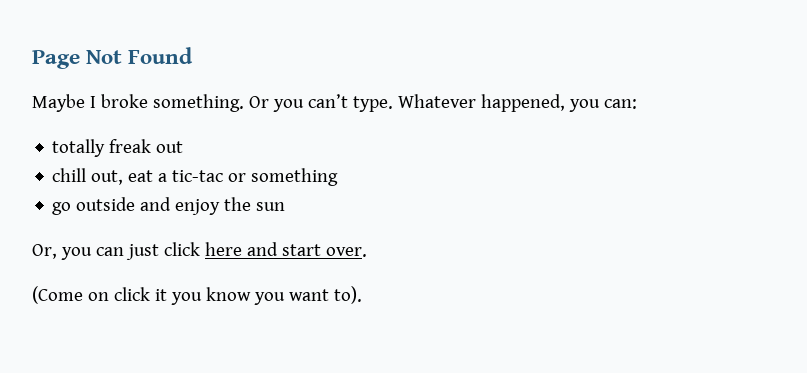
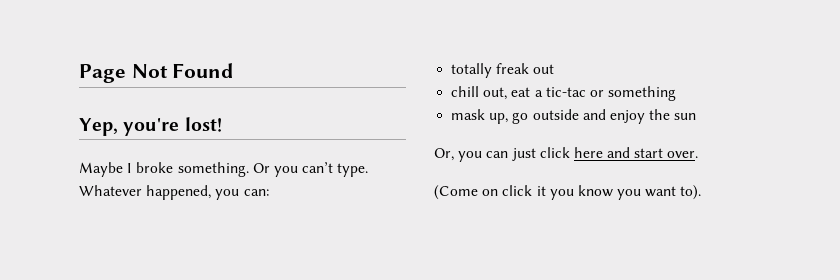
+ Yep, you're lost!
- go outside and enjoy the sun
+ mask up, go outside and enjoy the sun

